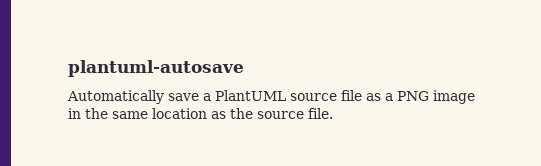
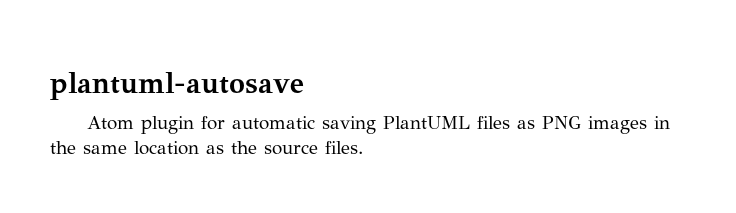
- Automatically save a PlantUML source file as a PNG image in the same location as the source file.
+ Atom plugin for automatic saving PlantUML files as PNG images in the same location as the source files.

